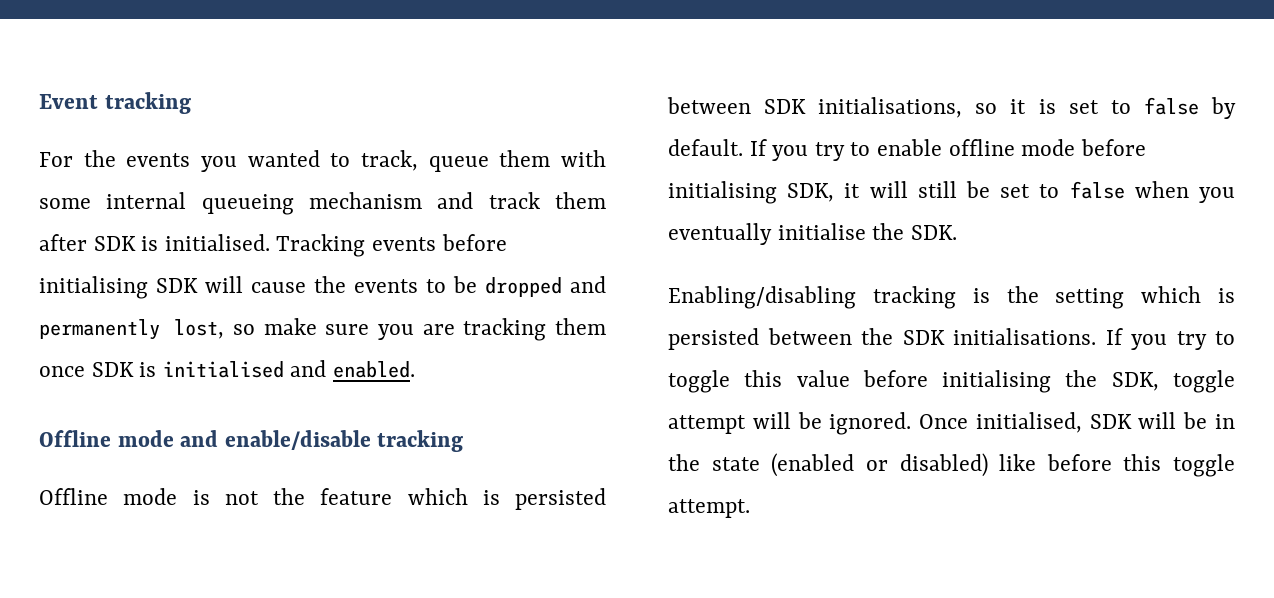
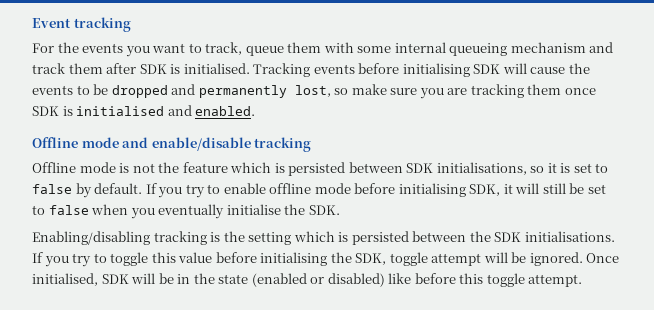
- For the events you wanted to track, queue them with some internal queueing mechanism and track them after SDK is initialised.
+ For the events you want to track, queue them with some internal queueing mechanism and track them after SDK is initialised.

